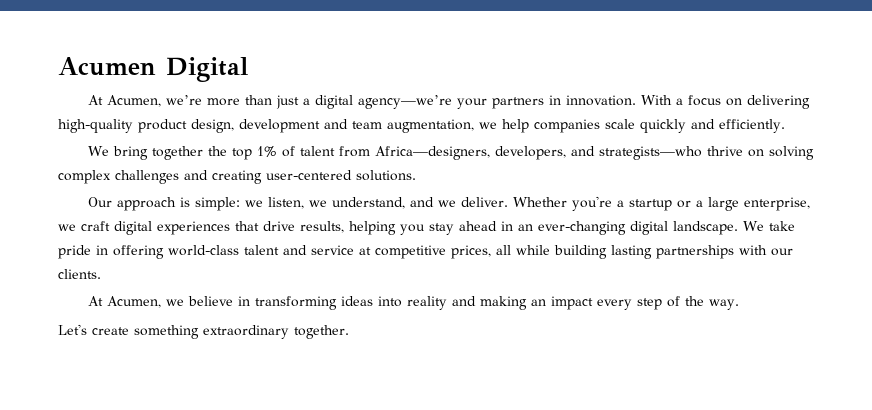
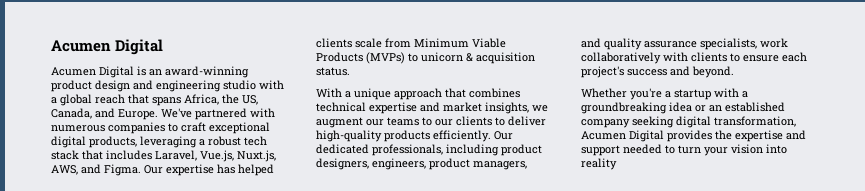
- At Acumen, we’re more than just a digital agency—we’re your partners in innovation. With a focus on delivering high-quality product design, development and team augmentation, we help companies scale quickly and efficiently.
- We bring together the top 1% of talent from Africa—designers, developers, and strategists—who thrive on solving complex challenges and creating user-centered solutions.
- Our approach is simple: we listen, we understand, and we deliver. Whether you're a startup or a large enterprise, we craft digital experiences that drive results, helping you stay ahead in an ever-changing digital landscape. We take pride in offering world-class talent and service at competitive prices, all while building lasting partnerships with our clients.
- At Acumen, we believe in transforming ideas into reality and making an impact every step of the way.
- Let's create something extraordinary together.
+ Acumen Digital is an award-winning product design and engineering studio with a global reach that spans Africa, the US, Canada, and Europe. We've partnered with numerous companies to craft exceptional digital products, leveraging a robust tech stack that includes Laravel, Vue.js, Nuxt.js, AWS, and Figma. Our expertise has helped clients scale from Minimum Viable Products (MVPs) to unicorn & acquisition status.
+ With a unique approach that combines technical expertise and market insights, we augment our teams to our clients to deliver high-quality products efficiently. Our dedicated professionals, including product designers, engineers, product managers, and quality assurance specialists, work collaboratively with clients to ensure each project's success and beyond.
+ Whether you're a startup with a groundbreaking idea or an established company seeking digital transformation, Acumen Digital provides the expertise and support needed to turn your vision into reality

